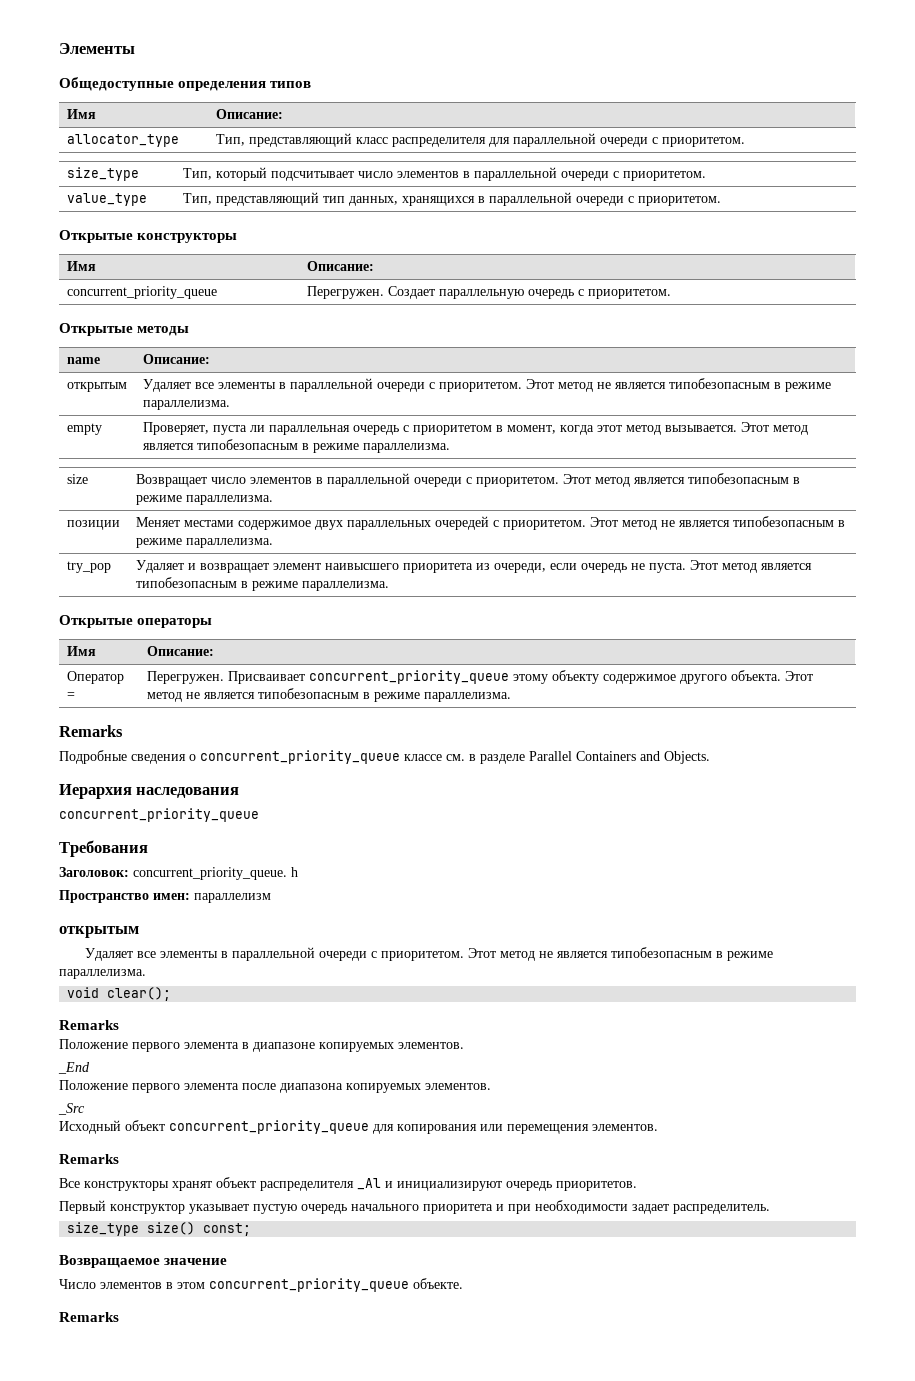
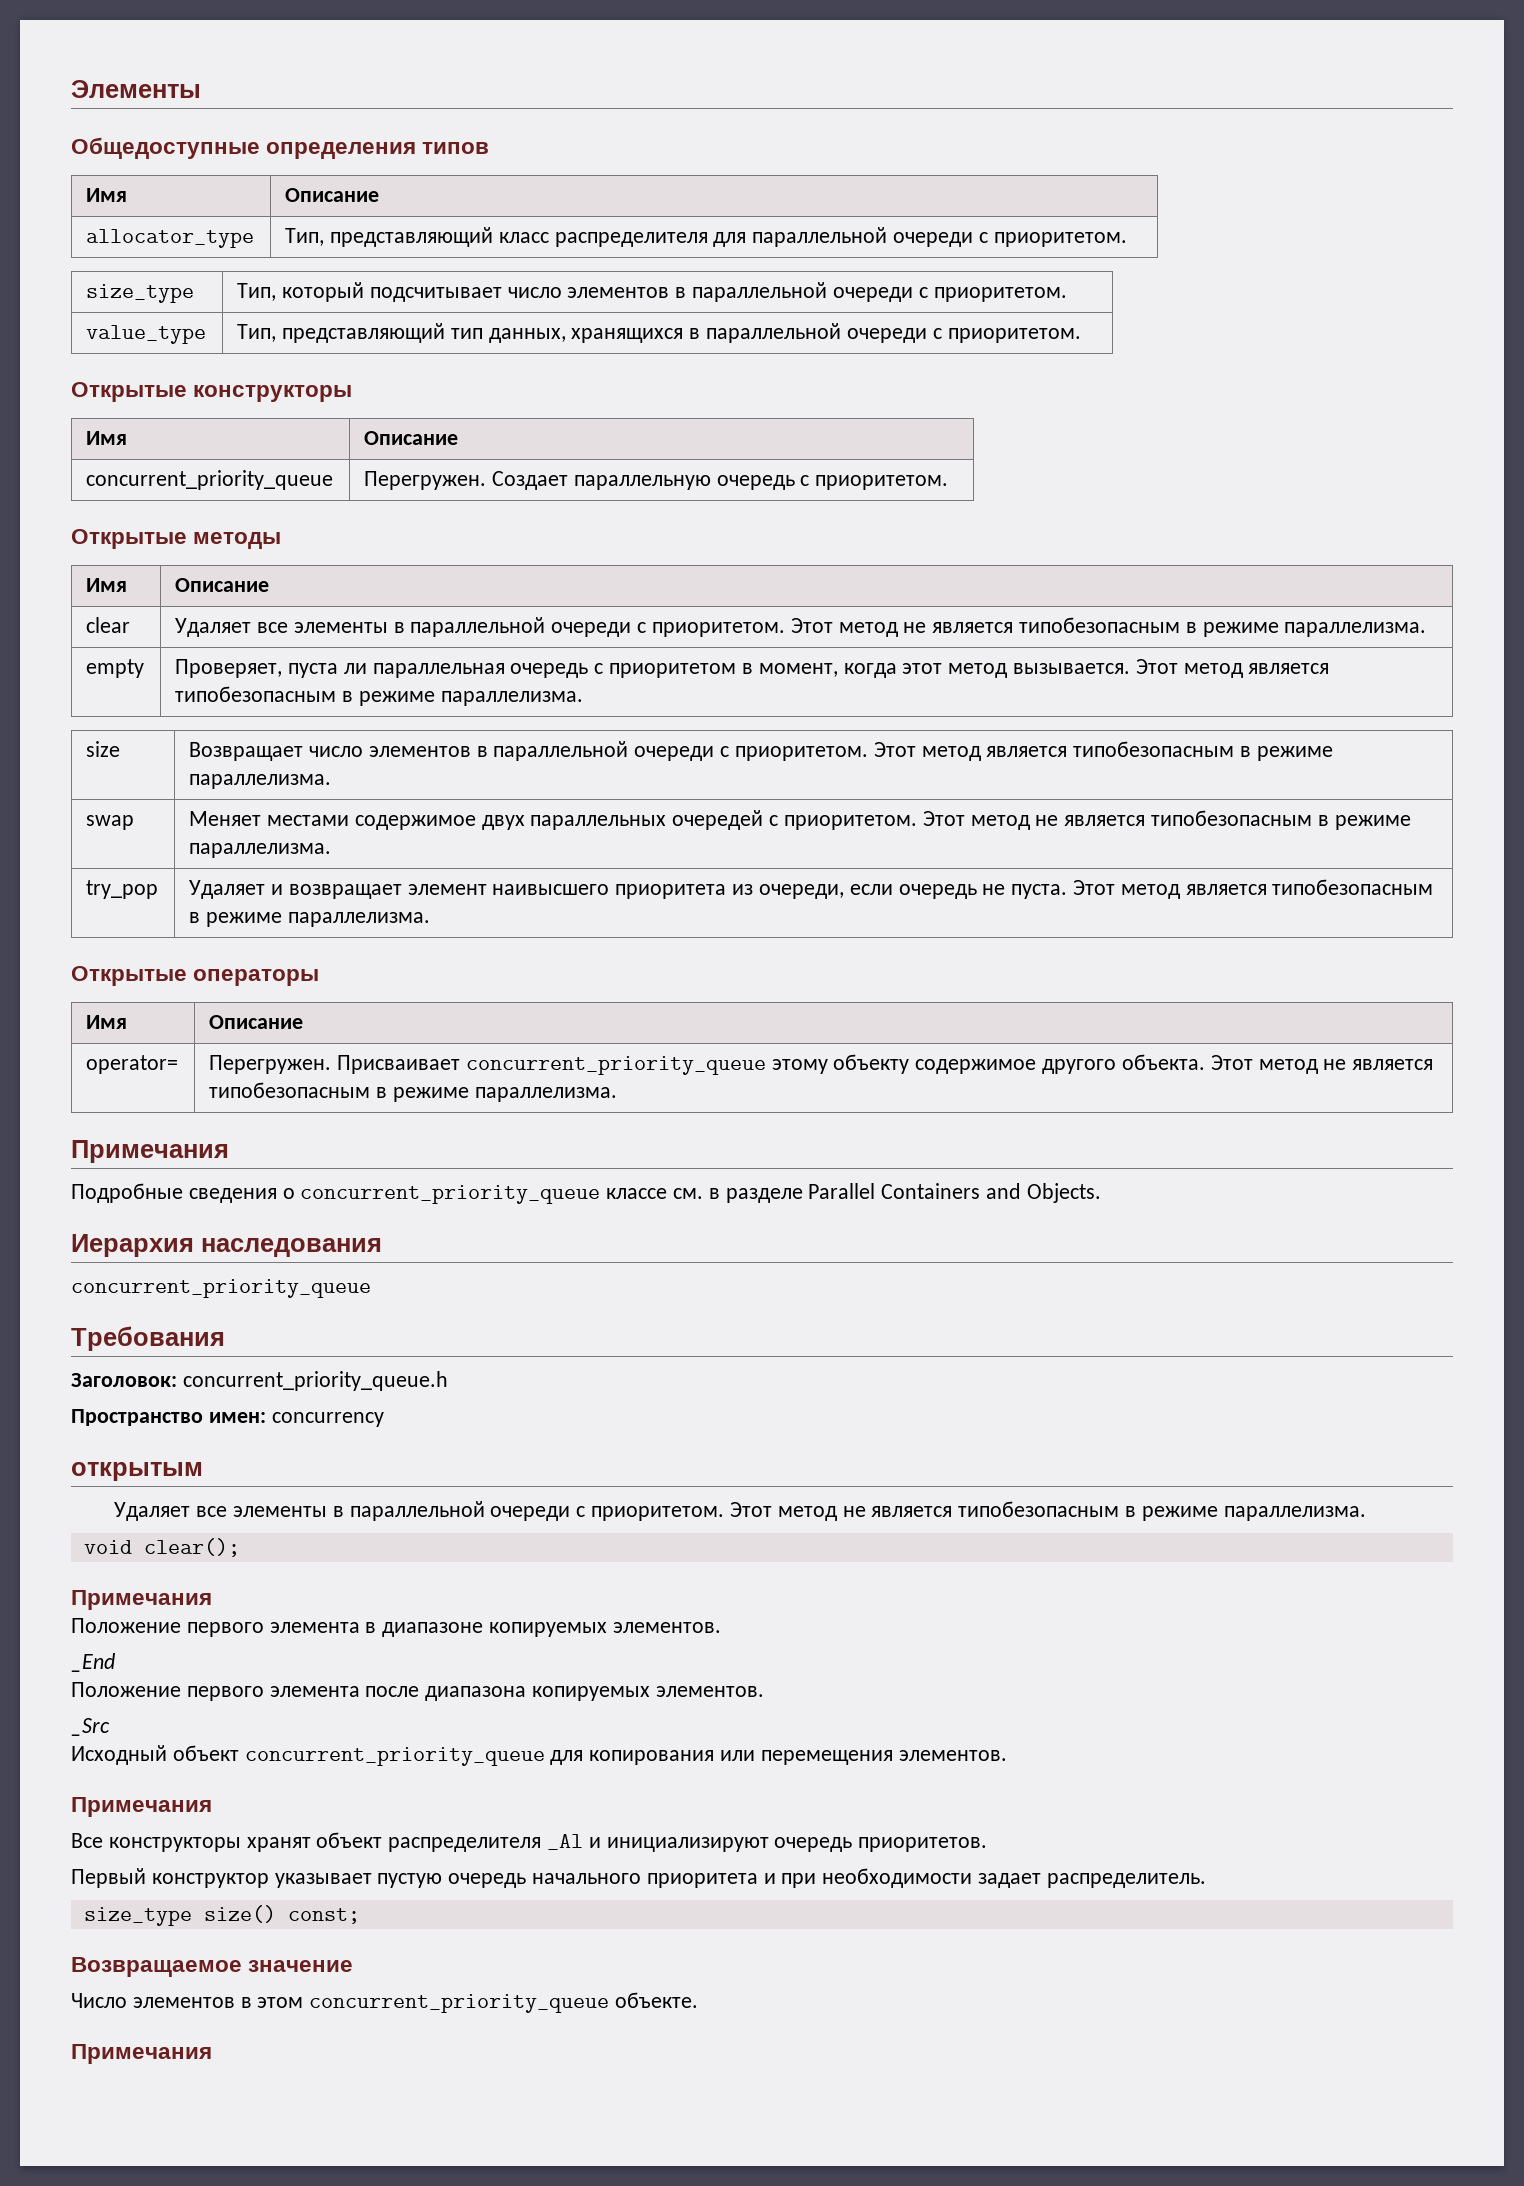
  Общедоступные определения типов
- Имя | Описание:
+ Имя | Описание
  Открытые конструкторы
- Имя | Описание:
+ Имя | Описание
  Открытые методы
- name | Описание:
- открытым | Удаляет все элементы в параллельной очереди с приоритетом. Этот метод не является типобезопасным в режиме параллелизма.
+ Имя | Описание
+ clear | Удаляет все элементы в параллельной очереди с приоритетом. Этот метод не является типобезопасным в режиме параллелизма.
- позиции | Меняет местами содержимое двух параллельных очередей с приоритетом. Этот метод не является типобезопасным в режиме параллелизма.
+ swap | Меняет местами содержимое двух параллельных очередей с приоритетом. Этот метод не является типобезопасным в режиме параллелизма.
  Открытые операторы
- Имя | Описание:
- Оператор = | Перегружен. Присваивает concurrent_priority_queue этому объекту содержимое другого объекта. Этот метод не является типобезопасным в режиме параллелизма.
- Remarks
+ Имя | Описание
+ operator= | Перегружен. Присваивает concurrent_priority_queue этому объекту содержимое другого объекта. Этот метод не является типобезопасным в режиме параллелизма.
+ Примечания
- Заголовок: concurrent_priority_queue. h
+ Заголовок: concurrent_priority_queue.h
- Пространство имен: параллелизм
+ Пространство имен: concurrency
  void clear();
- Remarks
+ Примечания
  Исходный объект concurrent_priority_queue для копирования или перемещения элементов.
- Remarks
+ Примечания
  Число элементов в этом concurrent_priority_queue объекте.
- Remarks
+ Примечания

